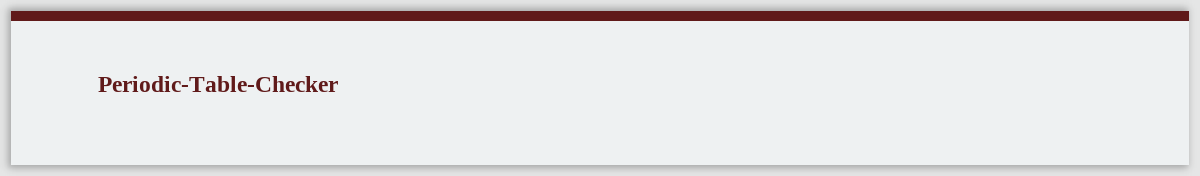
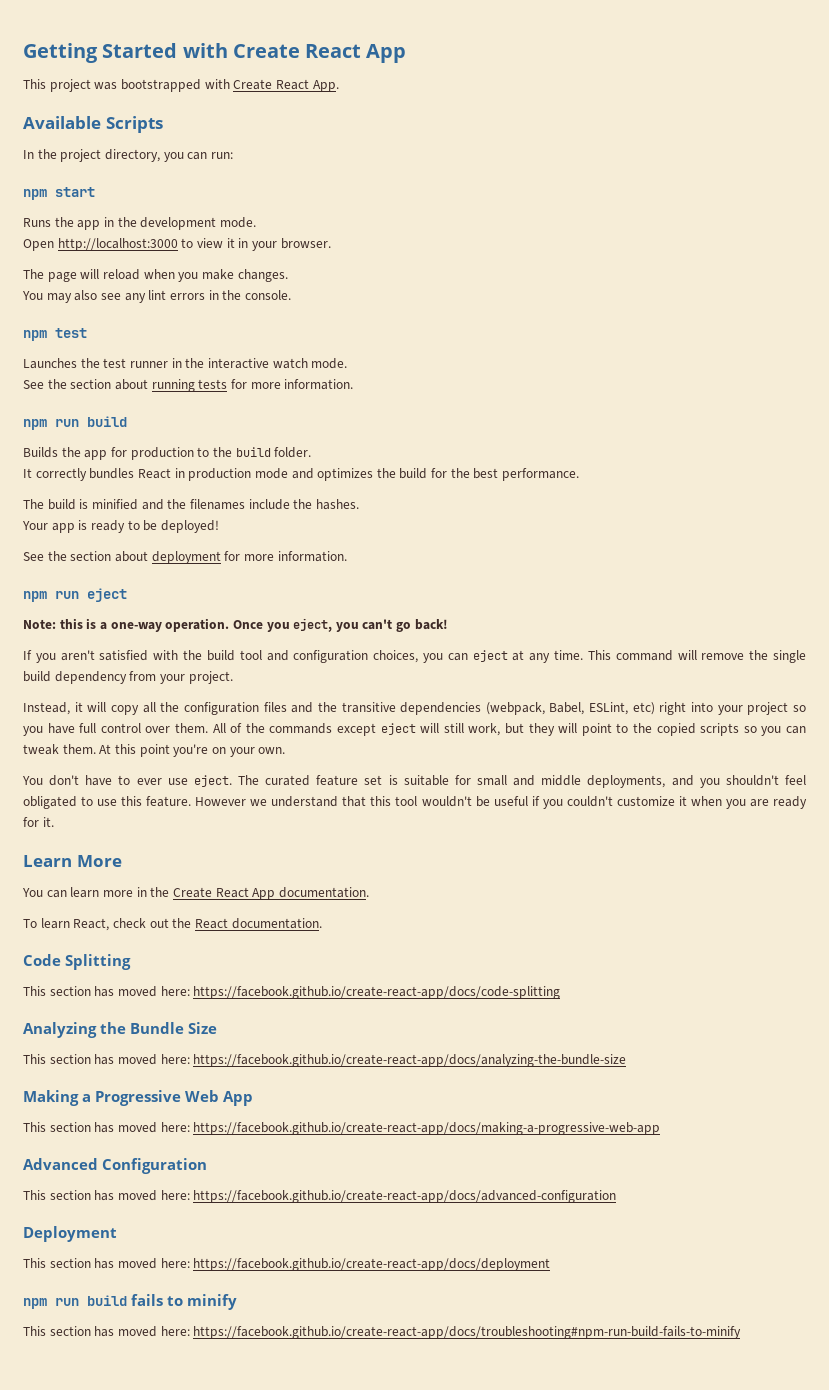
- Periodic-Table-Checker
+ Getting Started with Create React App
+ This project was bootstrapped with Create React App.
+ Available Scripts
+ In the project directory, you can run:
+ npm start
+ Runs the app in the development mode.
+ Open http://localhost:3000 to view it in your browser.
+ The page will reload when you make changes.
+ You may also see any lint errors in the console.
+ npm test
+ Launches the test runner in the interactive watch mode.
+ See the section about running tests for more information.
+ npm run build
+ Builds the app for production to the build folder.
+ It correctly bundles React in production mode and optimizes the build for the best performance.
+ The build is minified and the filenames include the hashes.
+ Your app is ready to be deployed!
+ See the section about deployment for more information.
+ npm run eject
+ Note: this is a one-way operation. Once you eject, you can't go back!
+ If you aren't satisfied with the build tool and configuration choices, you can eject at any time. This command will remove the single build dependency from your project.
+ Instead, it will copy all the configuration files and the transitive dependencies (webpack, Babel, ESLint, etc) right into your project so you have full control over them. All of the commands except eject will still work, but they will point to the copied scripts so you can tweak them. At this point you're on your own.
+ You don't have to ever use eject. The curated feature set is suitable for small and middle deployments, and you shouldn't feel obligated to use this feature. However we understand that this tool wouldn't be useful if you couldn't customize it when you are ready for it.
+ Learn More
+ You can learn more in the Create React App documentation.
+ To learn React, check out the React documentation.
+ Code Splitting
+ This section has moved here: https://facebook.github.io/create-react-app/docs/code-splitting
+ Analyzing the Bundle Size
+ This section has moved here: https://facebook.github.io/create-react-app/docs/analyzing-the-bundle-size
+ Making a Progressive Web App
+ This section has moved here: https://facebook.github.io/create-react-app/docs/making-a-progressive-web-app
+ Advanced Configuration
+ This section has moved here: https://facebook.github.io/create-react-app/docs/advanced-configuration
+ Deployment
+ This section has moved here: https://facebook.github.io/create-react-app/docs/deployment
+ npm run build fails to minify
+ This section has moved here: https://facebook.github.io/create-react-app/docs/troubleshooting#npm-run-build-fails-to-minify

